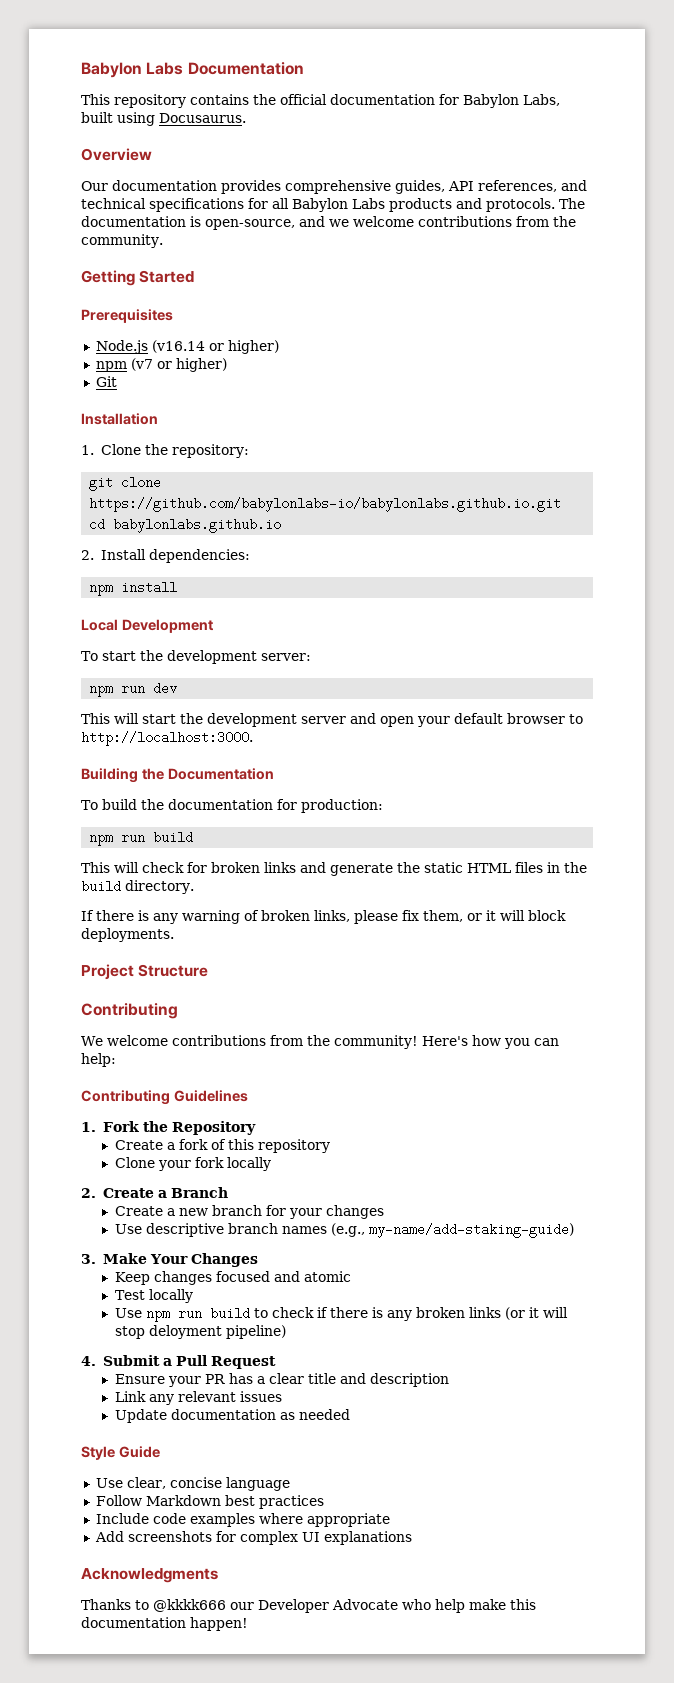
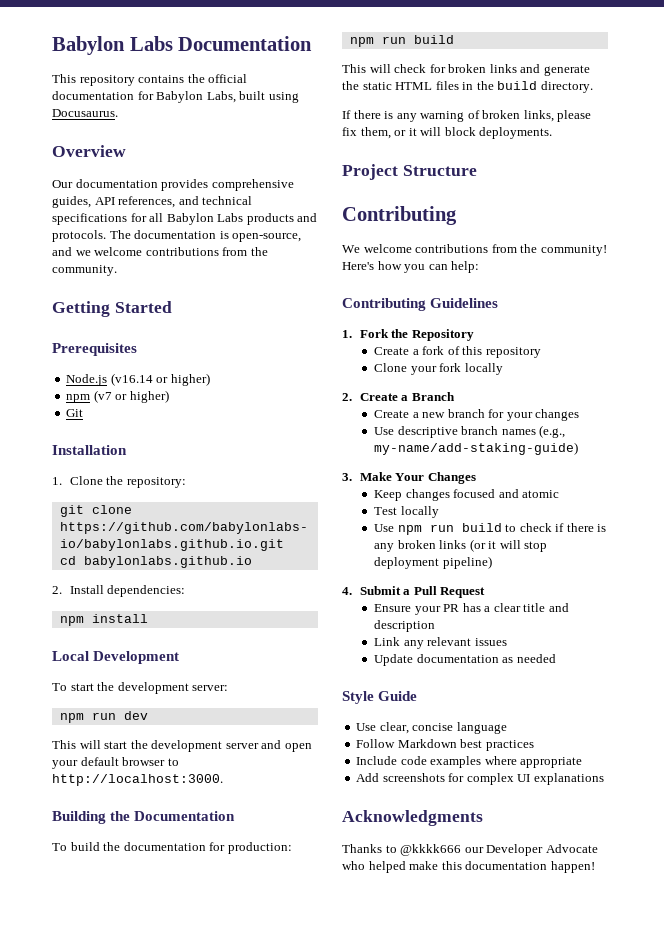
- Use npm run build to check if there is any broken links (or it will stop deloyment pipeline)
+ Use npm run build to check if there is any broken links (or it will stop deployment pipeline)
- Thanks to @kkkk666 our Developer Advocate who help make this documentation happen!
+ Thanks to @kkkk666 our Developer Advocate who helped make this documentation happen!

